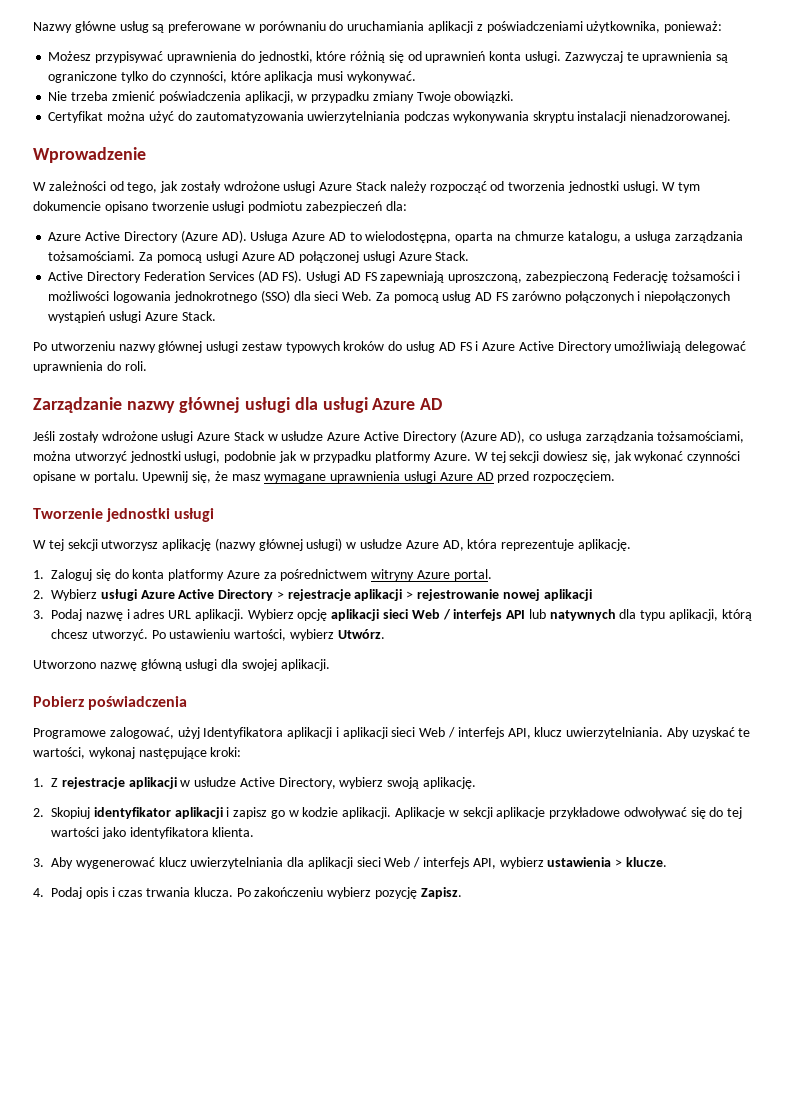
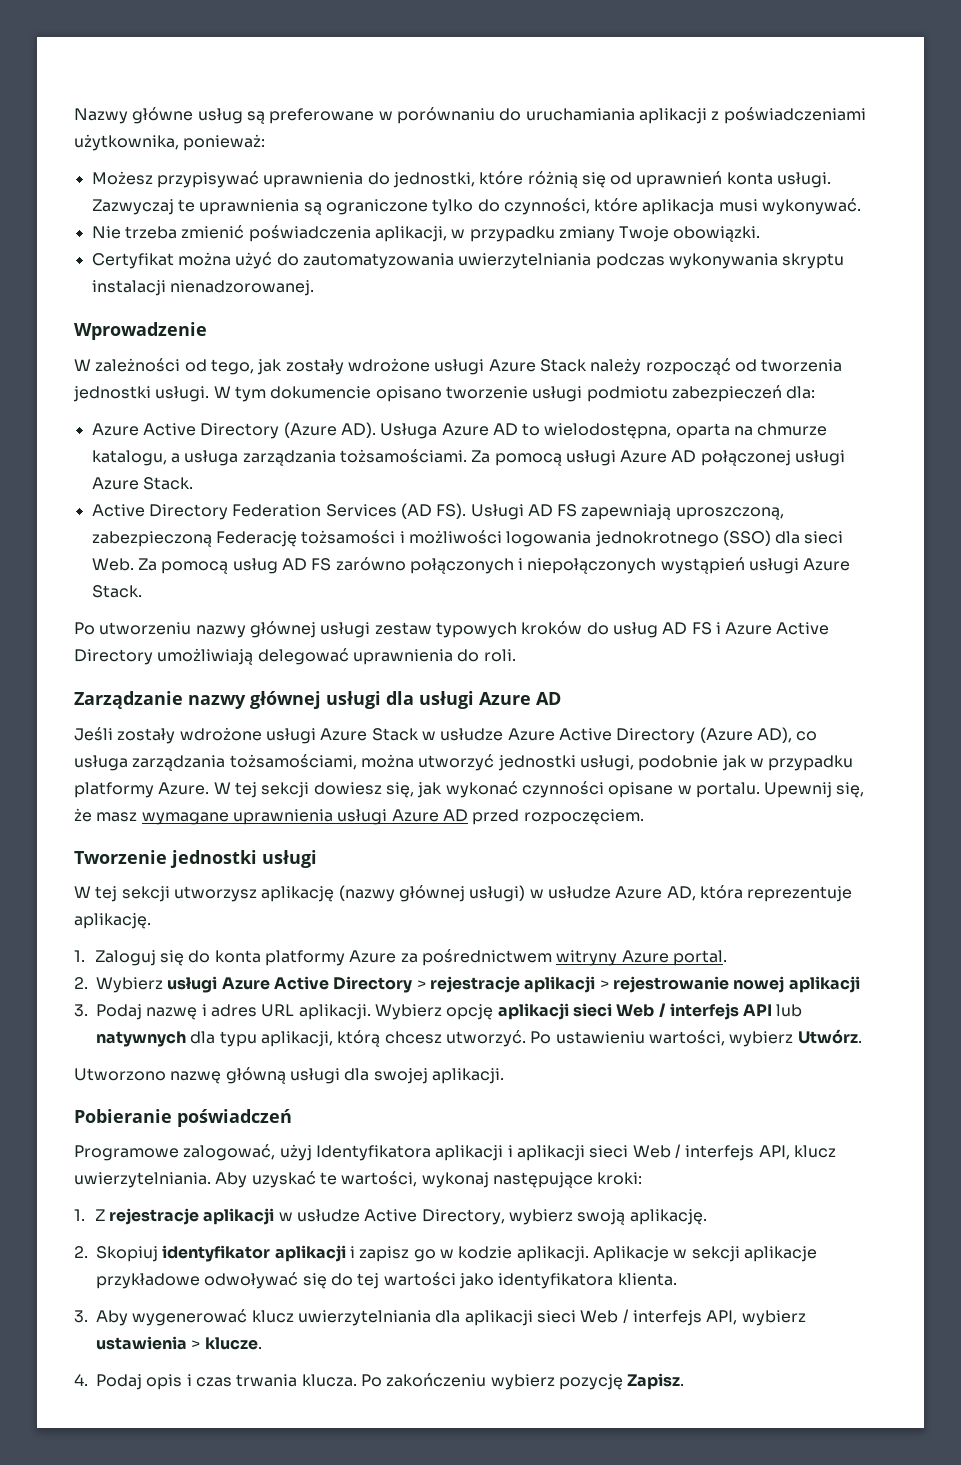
- Pobierz poświadczenia
+ Pobieranie poświadczeń

